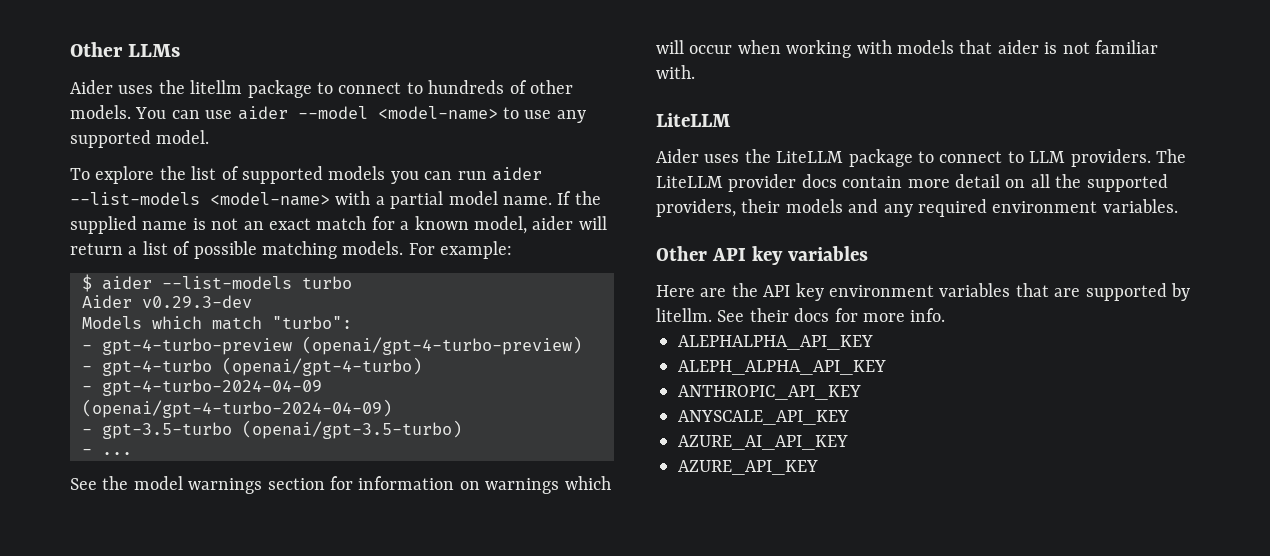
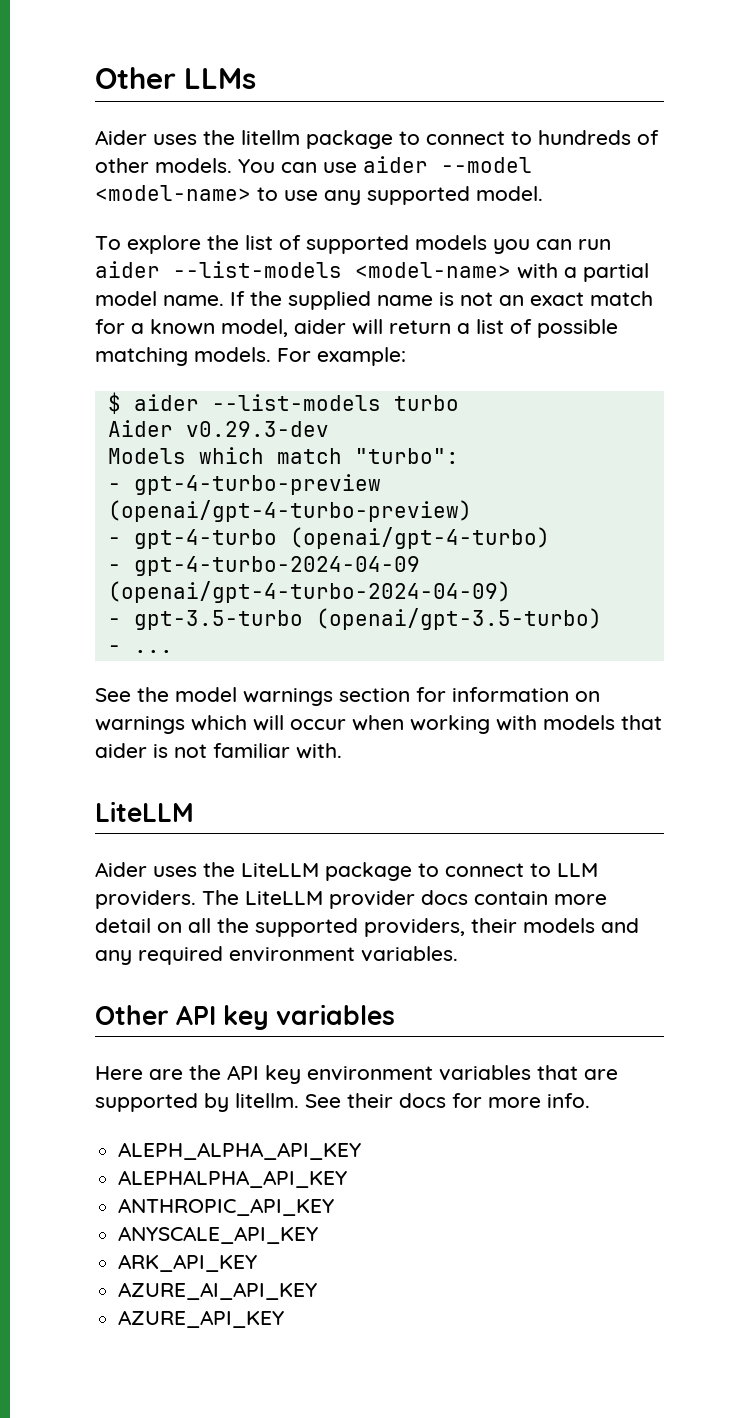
+ ALEPH_ALPHA_API_KEY
- ALEPH_ALPHA_API_KEY
+ ARK_API_KEY

